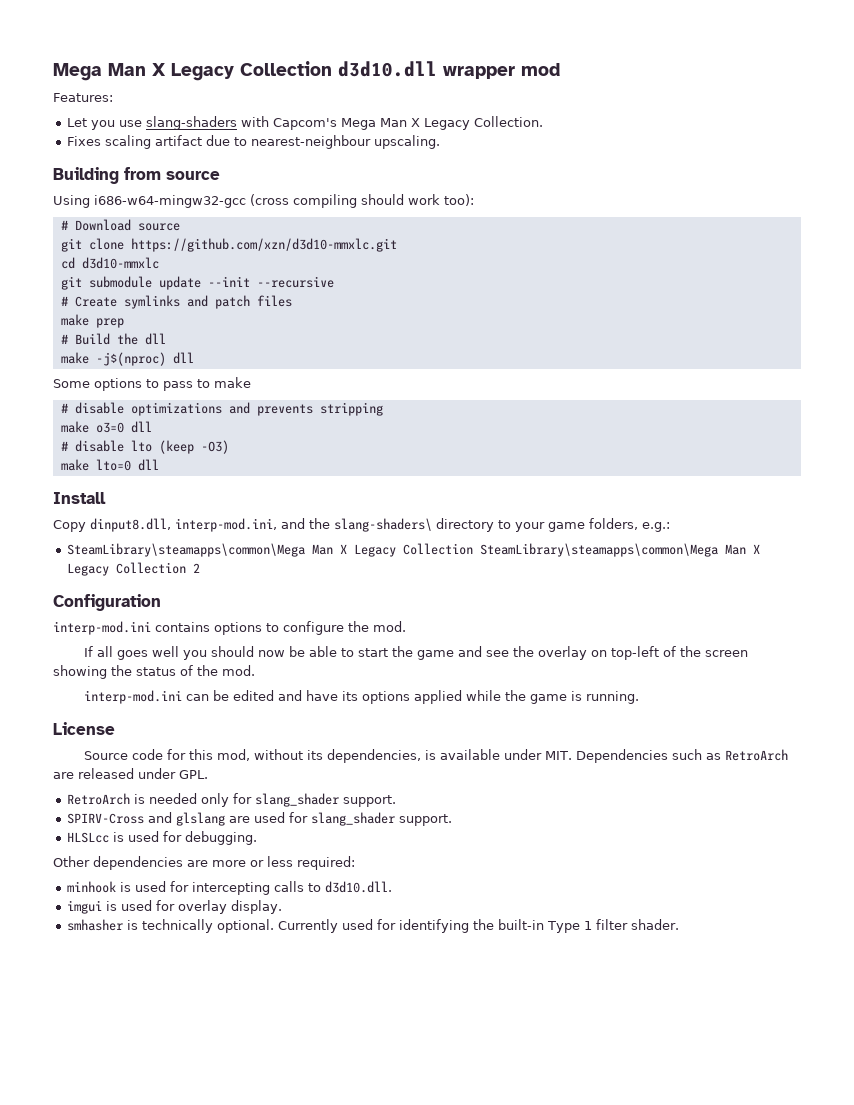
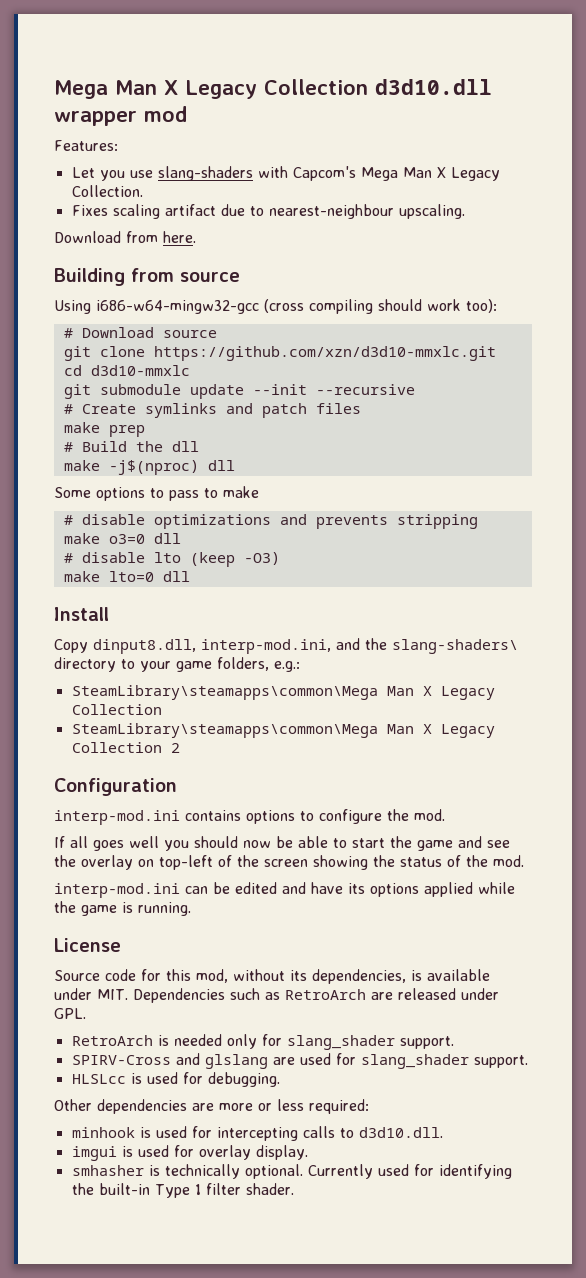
+ Download from here.
  Copy dinput8.dll, interp-mod.ini, and the slang-shaders\ directory to your game folders, e.g.:
- SteamLibrary\steamapps\common\Mega Man X Legacy Collection SteamLibrary\steamapps\common\Mega Man X Legacy Collection 2
+ SteamLibrary\steamapps\common\Mega Man X Legacy Collection
+ SteamLibrary\steamapps\common\Mega Man X Legacy Collection 2

